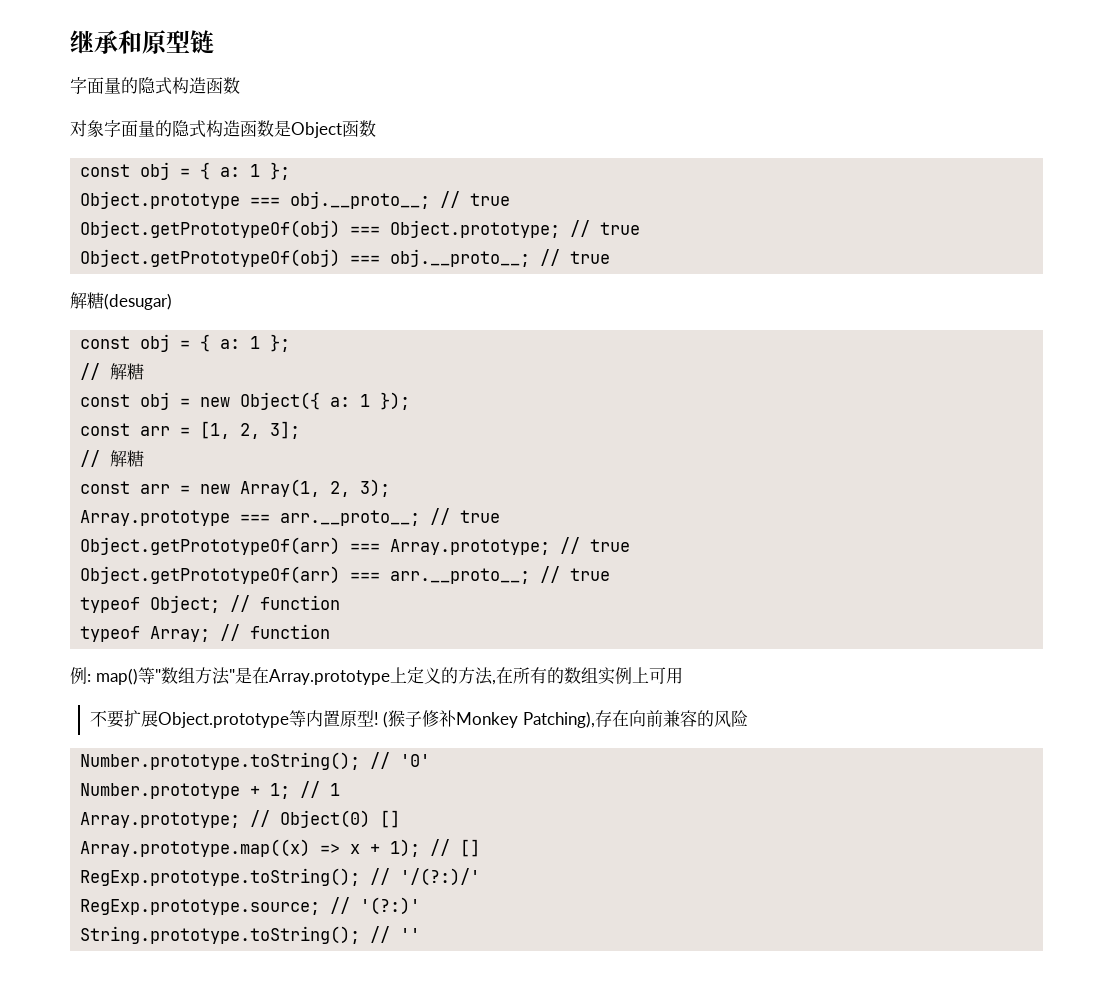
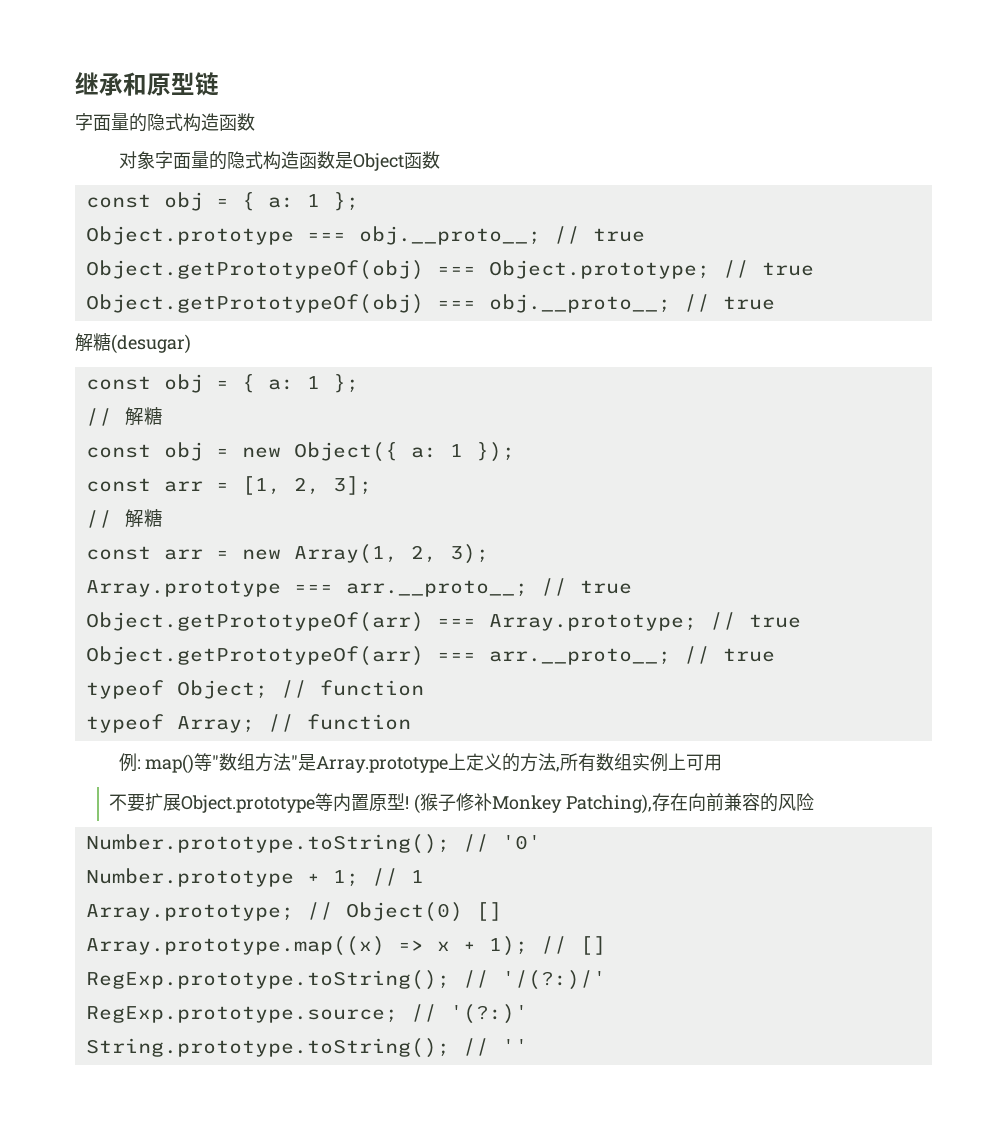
- 例: map()等"数组方法"是在Array.prototype上定义的方法,在所有的数组实例上可用
+ 例: map()等"数组方法"是Array.prototype上定义的方法,所有数组实例上可用

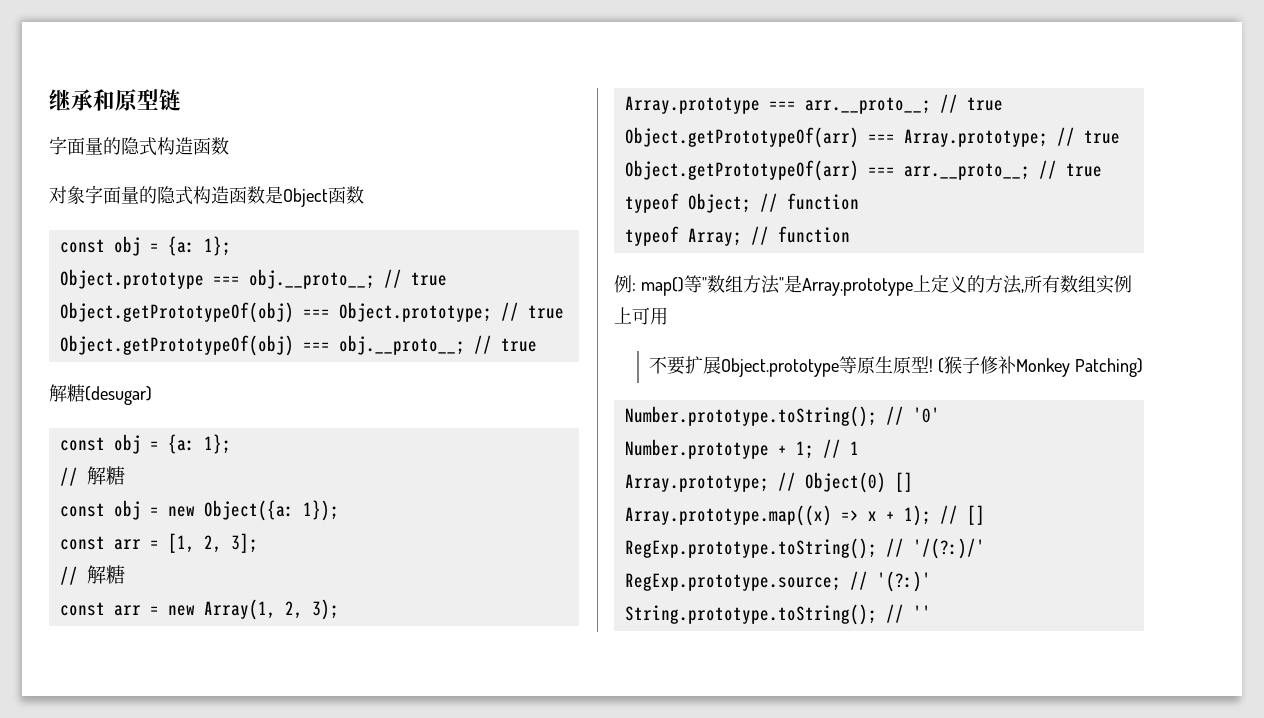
  对象字面量的隐式构造函数是Object函数
- const obj = { a: 1 };
+ const obj = {a: 1};
  解糖(desugar)
- const obj = { a: 1 };
+ const obj = {a: 1};
- const obj = new Object({ a: 1 });
+ const obj = new Object({a: 1});
- 不要扩展Object.prototype等内置原型!
+ 不要扩展Object.prototype等原生原型!
- (猴子修补Monkey Patching),存在向前兼容的风险
+ (猴子修补Monkey Patching)

